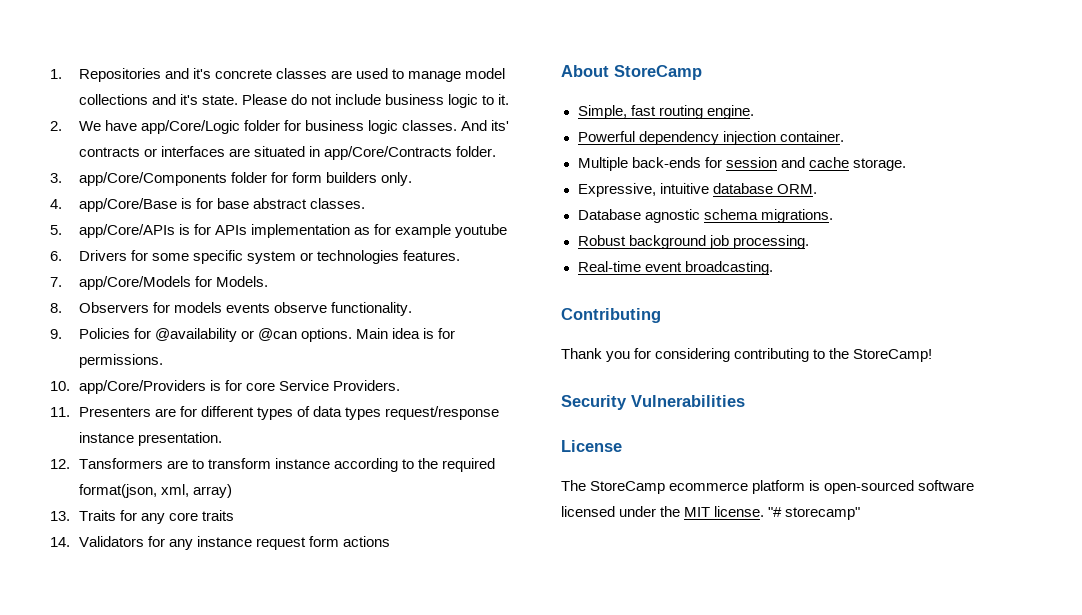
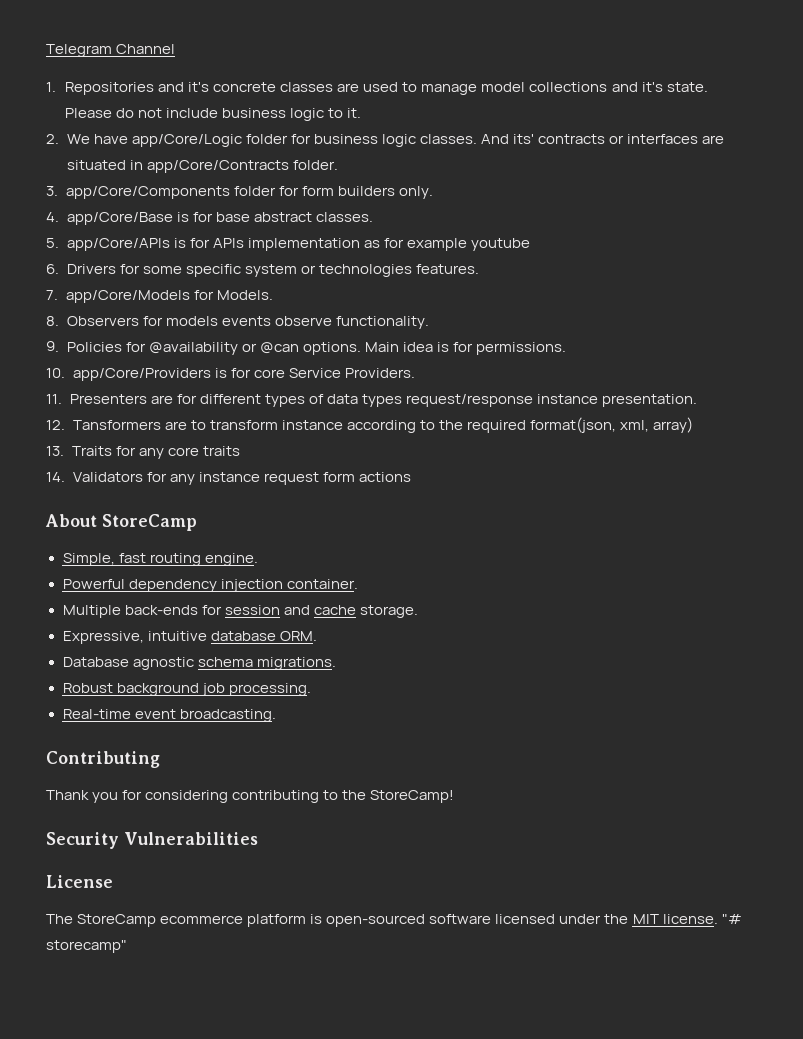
+ Telegram Channel

